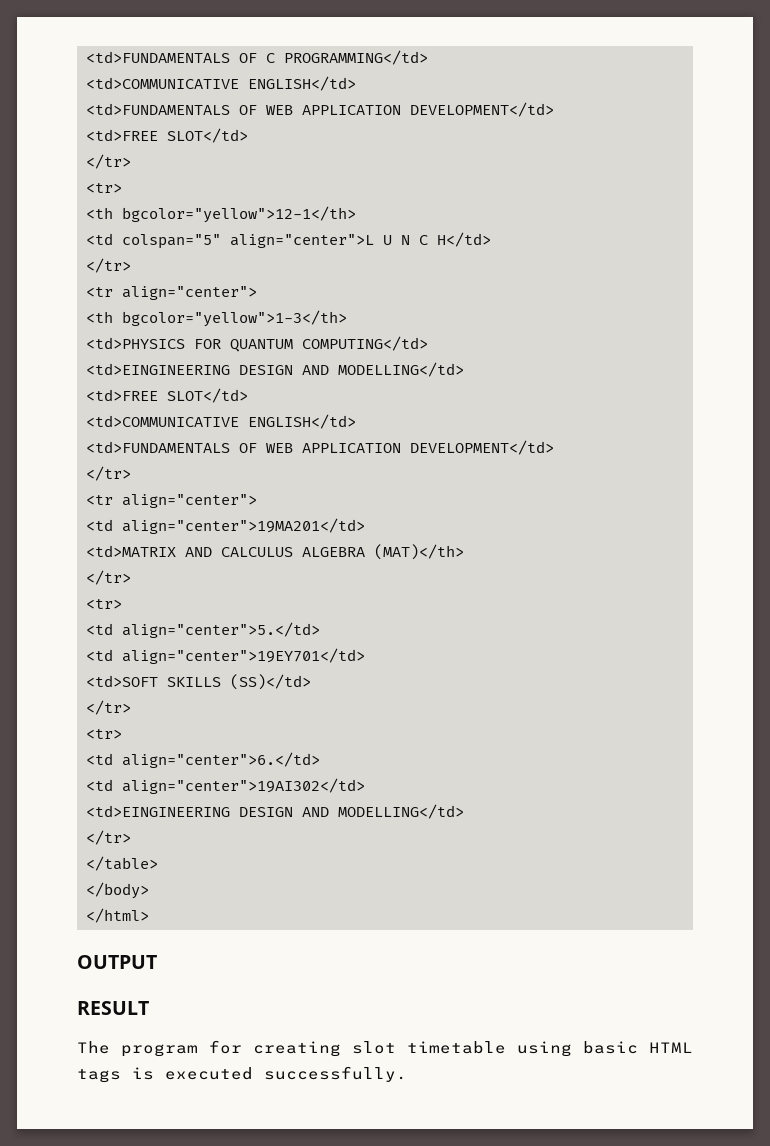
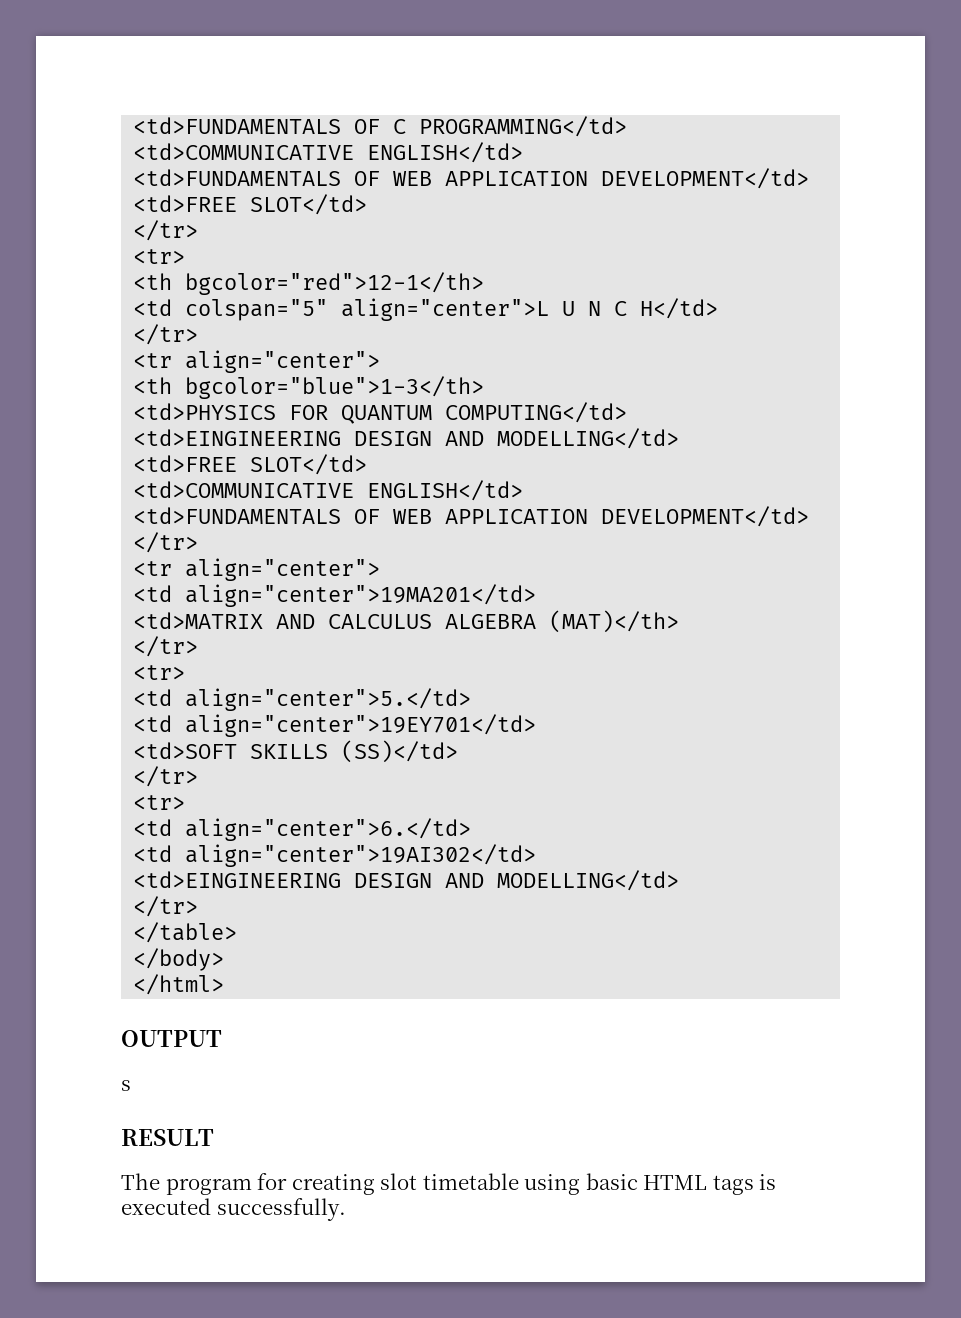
- <th bgcolor="yellow">12-1</th>
+ <th bgcolor="red">12-1</th>
- <th bgcolor="yellow">1-3</th>
+ <th bgcolor="blue">1-3</th>
+ s

